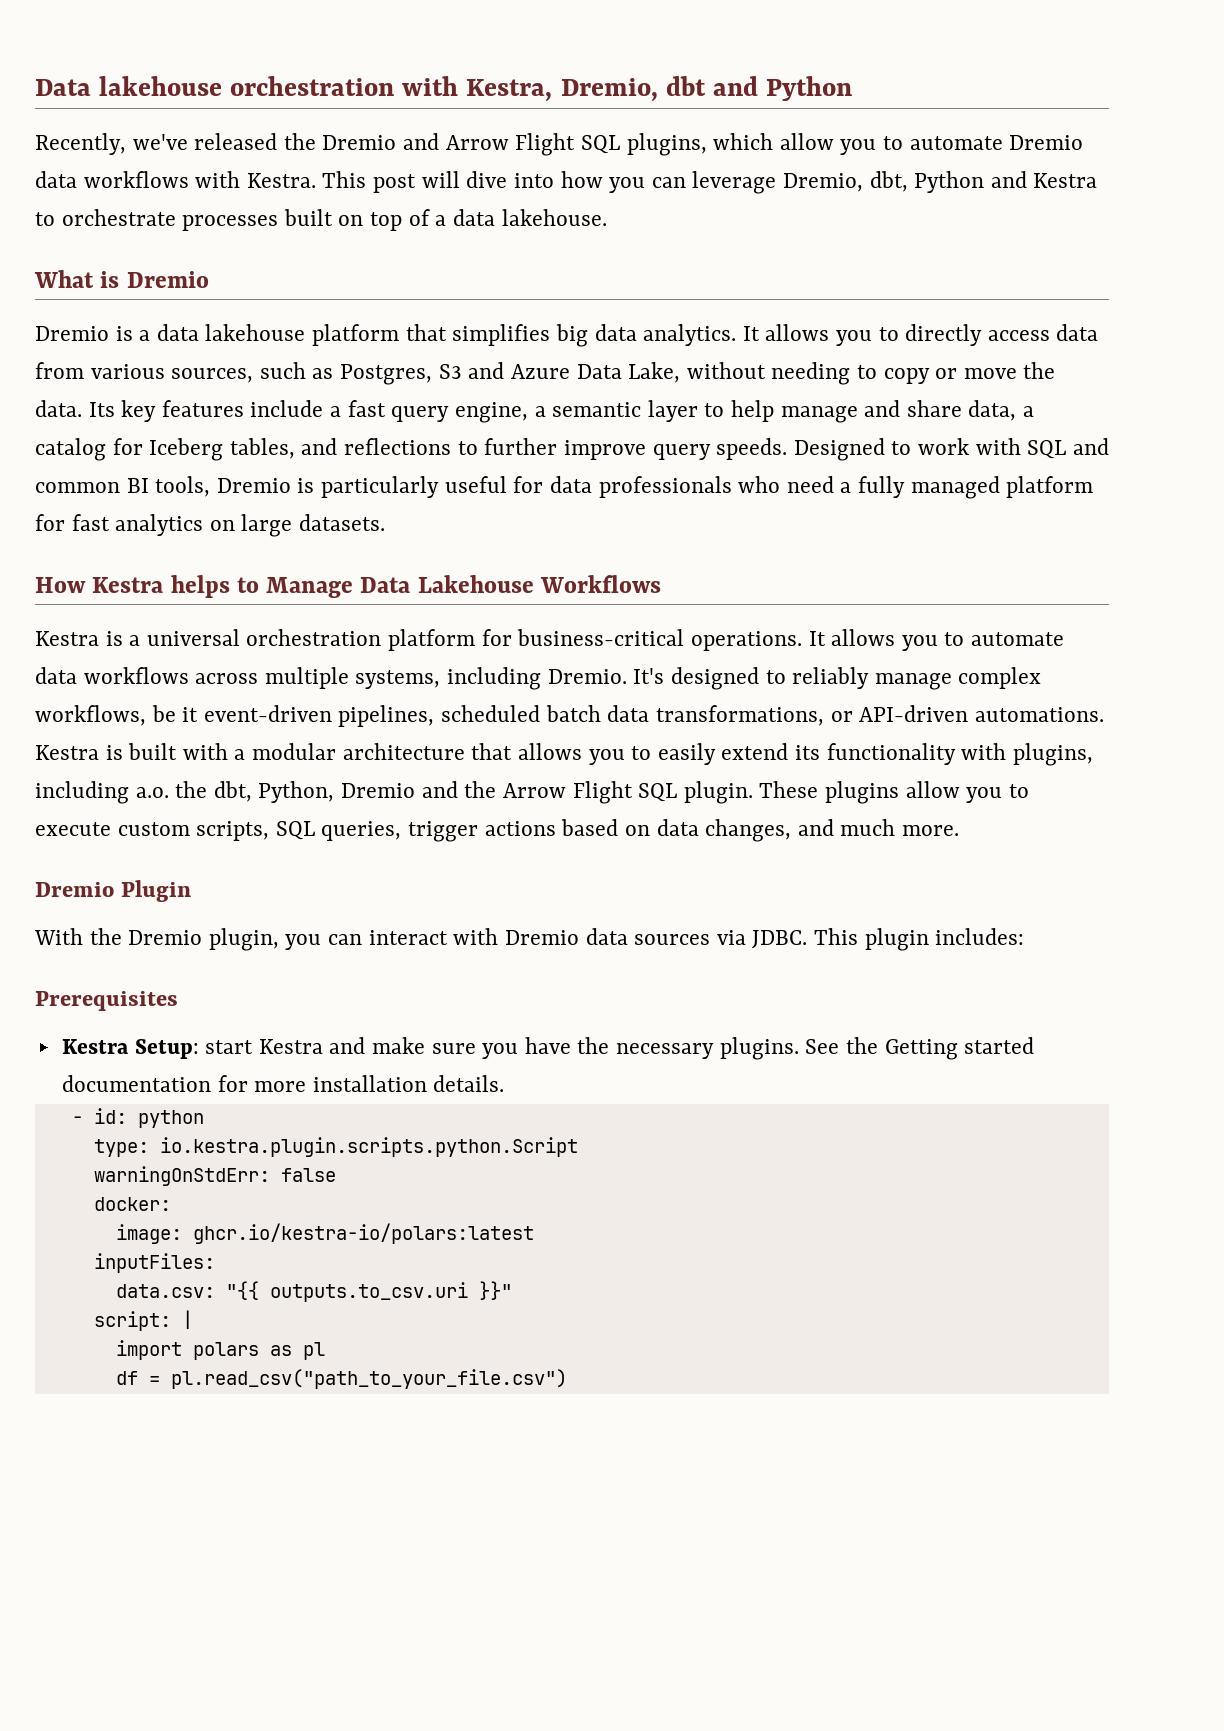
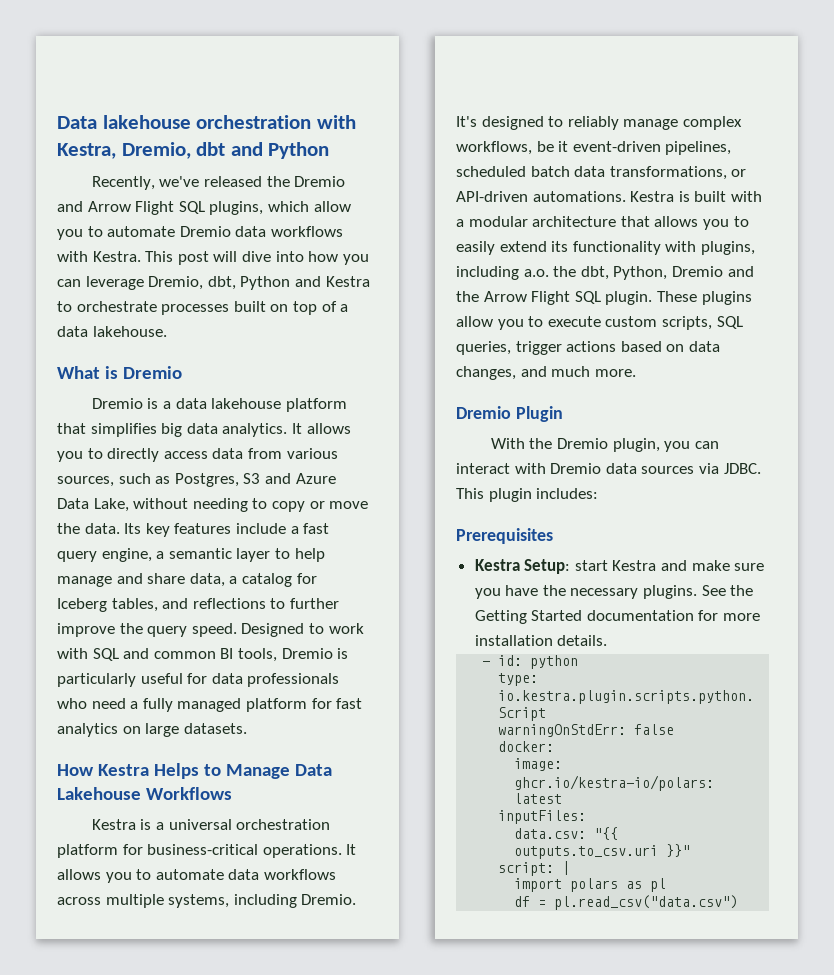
- Its key features include a fast query engine, a semantic layer to help manage and share data, a catalog for Iceberg tables, and reflections to further improve query speeds.
+ Its key features include a fast query engine, a semantic layer to help manage and share data, a catalog for Iceberg tables, and reflections to further improve the query speed.
- How Kestra helps to Manage Data Lakehouse Workflows
+ How Kestra Helps to Manage Data Lakehouse Workflows
- See the Getting started documentation for more installation details.
+ See the Getting Started documentation for more installation details.
- df = pl.read_csv("path_to_your_file.csv")
+ df = pl.read_csv("data.csv")

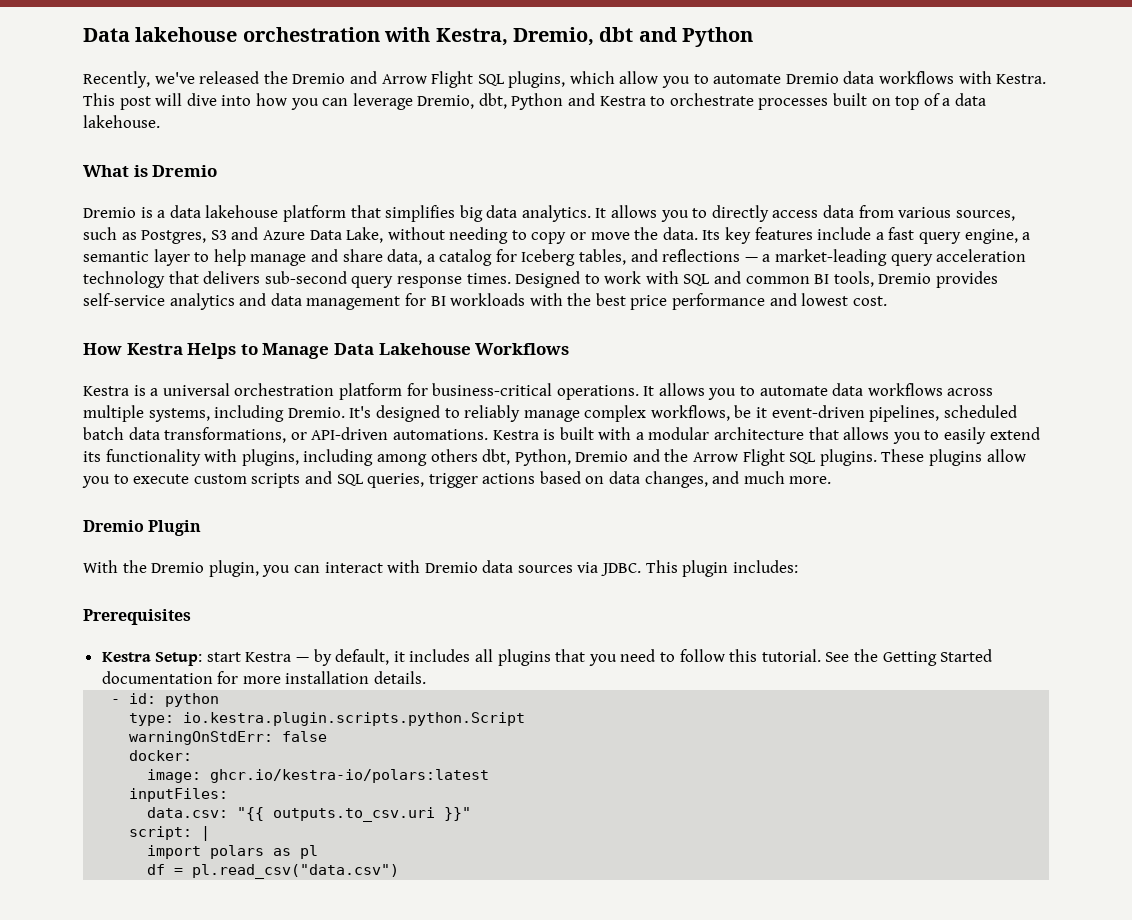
- Its key features include a fast query engine, a semantic layer to help manage and share data, a catalog for Iceberg tables, and reflections to further improve the query speed.
+ Its key features include a fast query engine, a semantic layer to help manage and share data, a catalog for Iceberg tables, and reflections — a market-leading query acceleration technology that delivers sub-second query response times.
- Designed to work with SQL and common BI tools, Dremio is particularly useful for data professionals who need a fully managed platform for fast analytics on large datasets.
+ Designed to work with SQL and common BI tools, Dremio provides self-service analytics and data management for BI workloads with the best price performance and lowest cost.
- Kestra is built with a modular architecture that allows you to easily extend its functionality with plugins, including a.o. the dbt, Python, Dremio and the Arrow Flight SQL plugin.
+ Kestra is built with a modular architecture that allows you to easily extend its functionality with plugins, including among others dbt, Python, Dremio and the Arrow Flight SQL plugins.
- These plugins allow you to execute custom scripts, SQL queries, trigger actions based on data changes, and much more.
+ These plugins allow you to execute custom scripts and SQL queries, trigger actions based on data changes, and much more.
- Kestra Setup: start Kestra and make sure you have the necessary plugins.
+ Kestra Setup: start Kestra — by default, it includes all plugins that you need to follow this tutorial.

